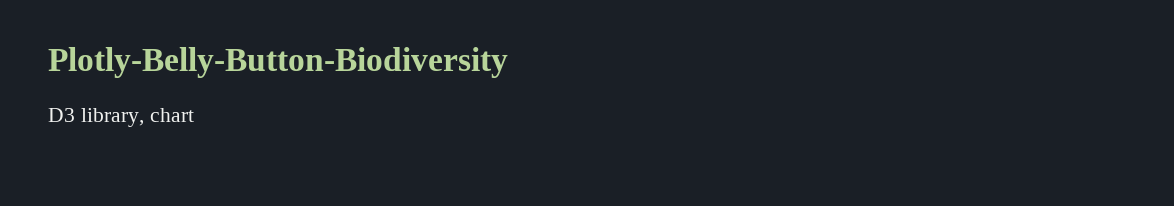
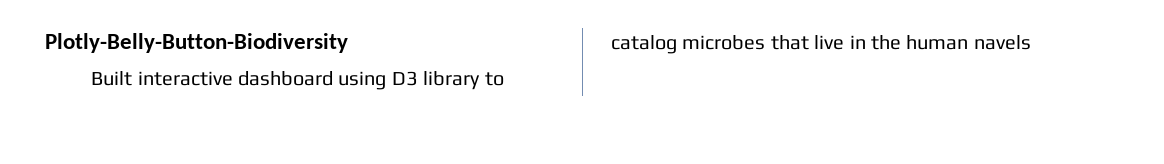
- D3 library, chart
+ Built interactive dashboard using D3 library to catalog microbes that live in the human navels

